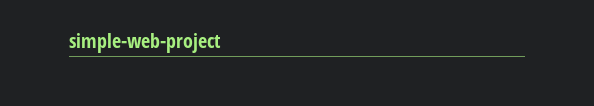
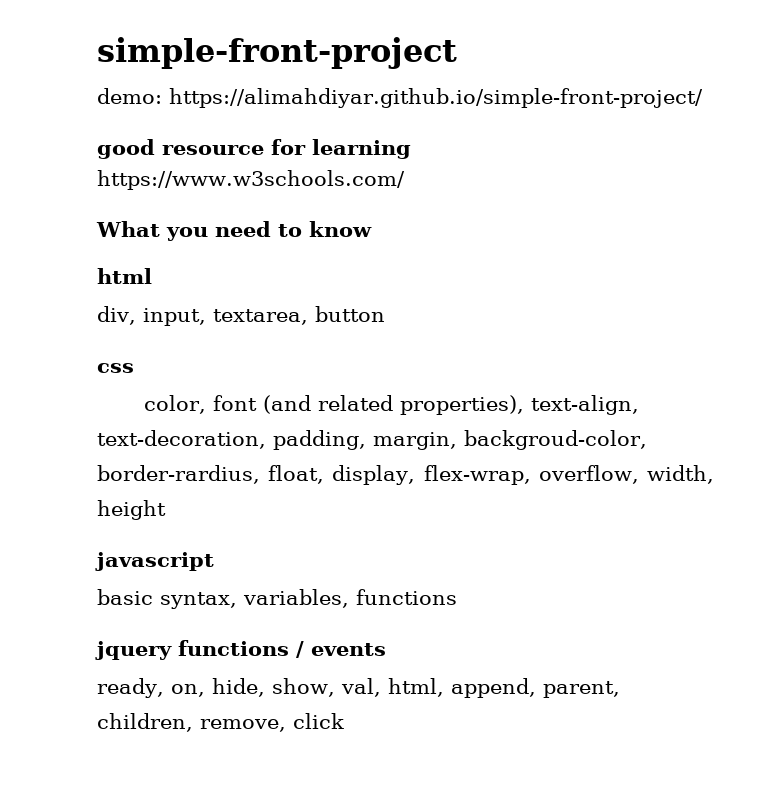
- simple-web-project
+ simple-front-project
+ demo: https://alimahdiyar.github.io/simple-front-project/
+ good resource for learning
+ https://www.w3schools.com/
+ What you need to know
+ html
+ div, input, textarea, button
+ css
+ color, font (and related properties), text-align, text-decoration, padding, margin, backgroud-color, border-rardius, float, display, flex-wrap, overflow, width, height
+ javascript
+ basic syntax, variables, functions
+ jquery functions / events
+ ready, on, hide, show, val, html, append, parent, children, remove, click

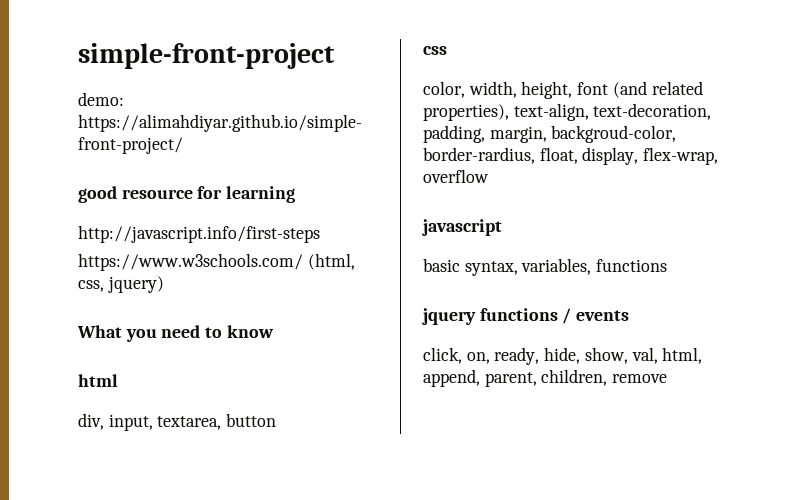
+ http://javascript.info/first-steps
- https://www.w3schools.com/
+ https://www.w3schools.com/ (html, css, jquery)
- color, font (and related properties), text-align, text-decoration, padding, margin, backgroud-color, border-rardius, float, display, flex-wrap, overflow, width, height
+ color, width, height, font (and related properties), text-align, text-decoration, padding, margin, backgroud-color, border-rardius, float, display, flex-wrap, overflow
- ready, on, hide, show, val, html, append, parent, children, remove, click
+ click, on, ready, hide, show, val, html, append, parent, children, remove

